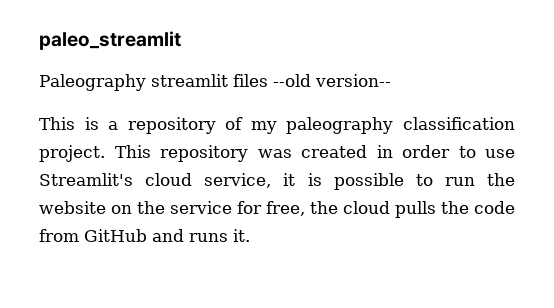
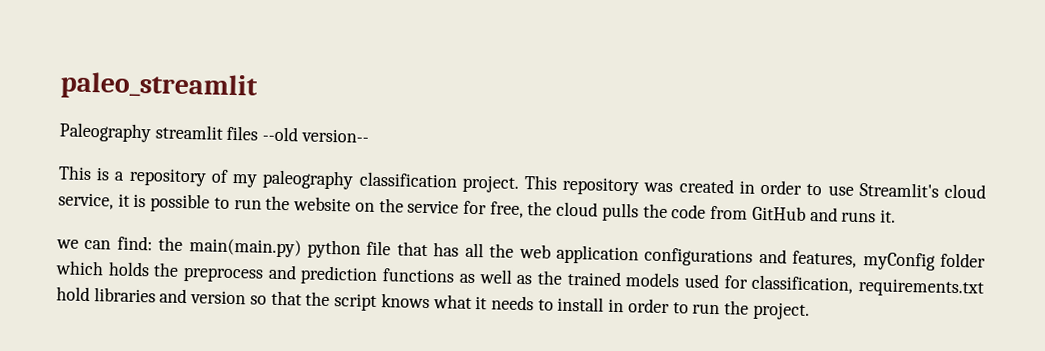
+ we can find: the main(main.py) python file that has all the web application configurations and features, myConfig folder which holds the preprocess and prediction functions as well as the trained models used for classification, requirements.txt hold libraries and version so that the script knows what it needs to install in order to run the project.

